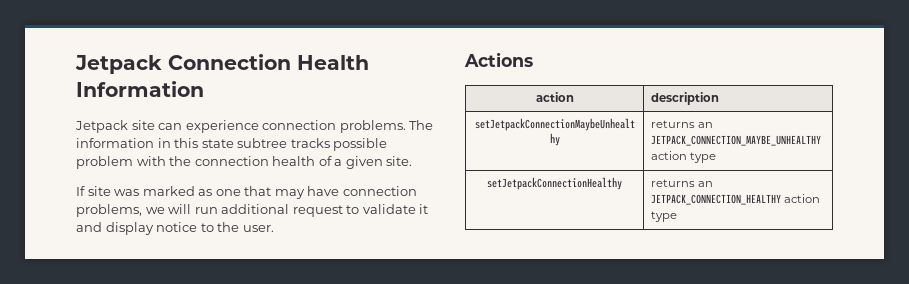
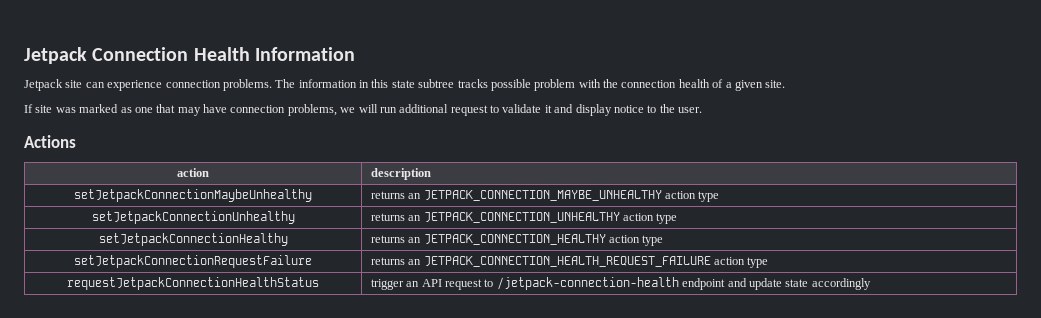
+ setJetpackConnectionUnhealthy | returns an JETPACK_CONNECTION_UNHEALTHY action type
+ setJetpackConnectionRequestFailure | returns an JETPACK_CONNECTION_HEALTH_REQUEST_FAILURE action type
+ requestJetpackConnectionHealthStatus | trigger an API request to /jetpack-connection-health endpoint and update state accordingly

